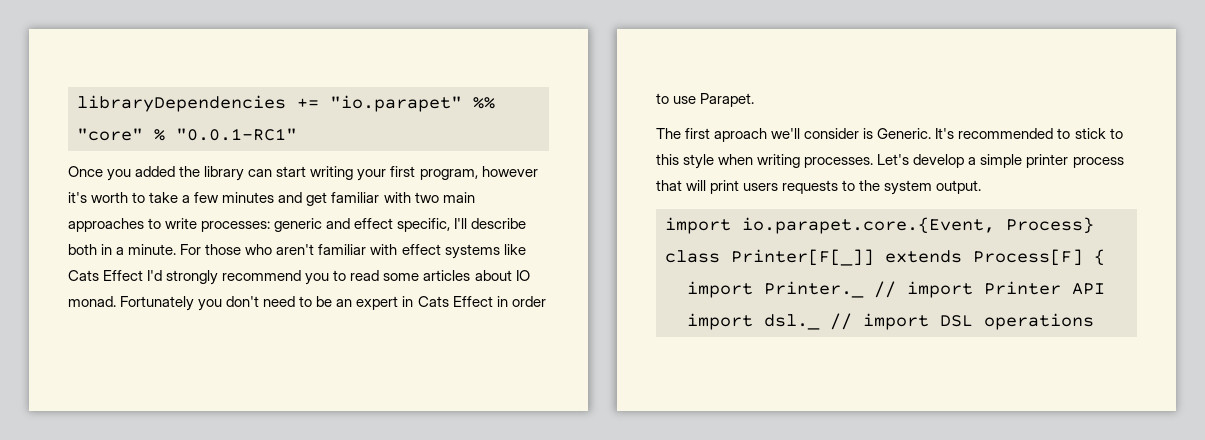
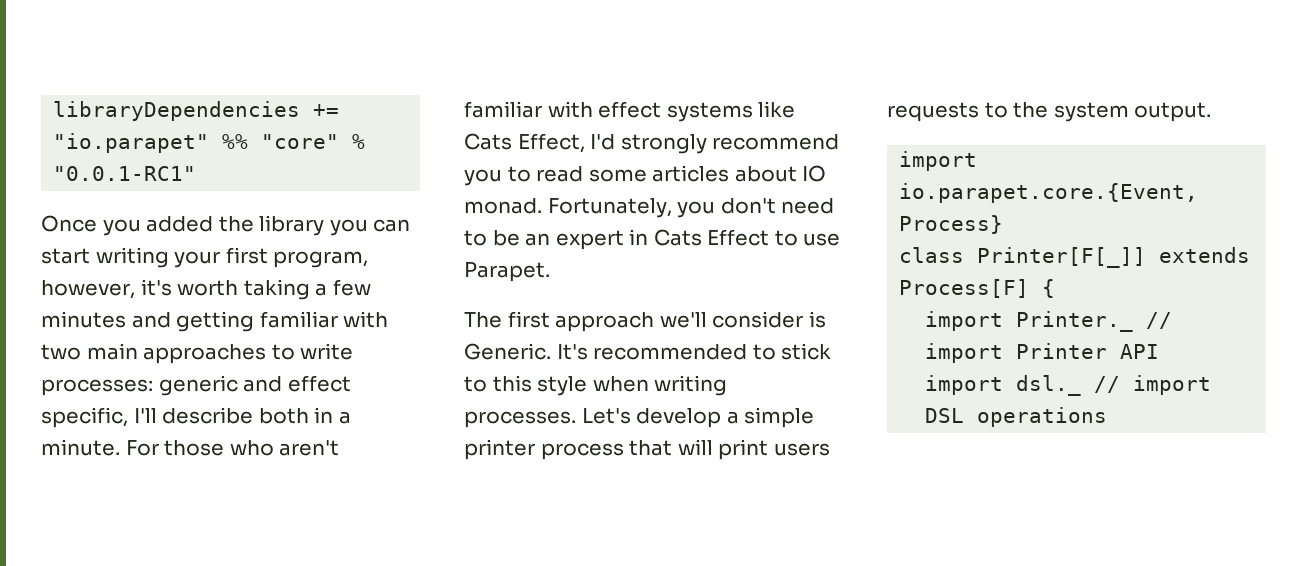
- Once you added the library can start writing your first program, however it's worth to take a few minutes and get familiar with two main approaches to write processes: generic and effect specific, I'll describe both in a minute.
+ Once you added the library you can start writing your first program, however, it's worth taking a few minutes and getting familiar with two main approaches to write processes: generic and effect specific, I'll describe both in a minute.
- For those who aren't familiar with effect systems like Cats Effect I'd strongly recommend you to read some articles about IO monad.
+ For those who aren't familiar with effect systems like Cats Effect, I'd strongly recommend you to read some articles about IO monad.
- Fortunately you don't need to be an expert in Cats Effect in order to use Parapet.
+ Fortunately, you don't need to be an expert in Cats Effect to use Parapet.
- The first aproach we'll consider is Generic.
+ The first approach we'll consider is Generic.

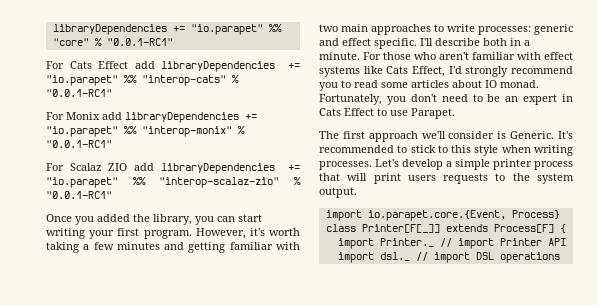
+ For Cats Effect add libraryDependencies += "io.parapet" %% "interop-cats" % "0.0.1-RC1"
+ For Monix add libraryDependencies += "io.parapet" %% "interop-monix" % "0.0.1-RC1"
+ For Scalaz ZIO add libraryDependencies += "io.parapet" %% "interop-scalaz-zio" % "0.0.1-RC1"
- Once you added the library you can start writing your first program, however, it's worth taking a few minutes and getting familiar with two main approaches to write processes: generic and effect specific, I'll describe both in a minute.
+ Once you added the library, you can start writing your first program. However, it's worth taking a few minutes and getting familiar with two main approaches to write processes: generic and effect specific. I'll describe both in a minute.

